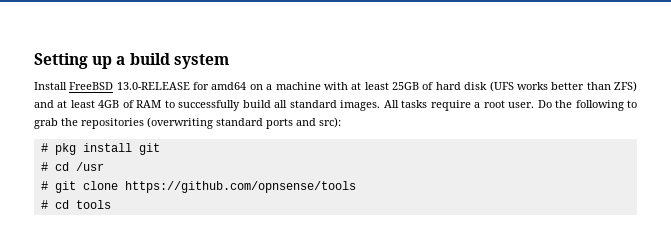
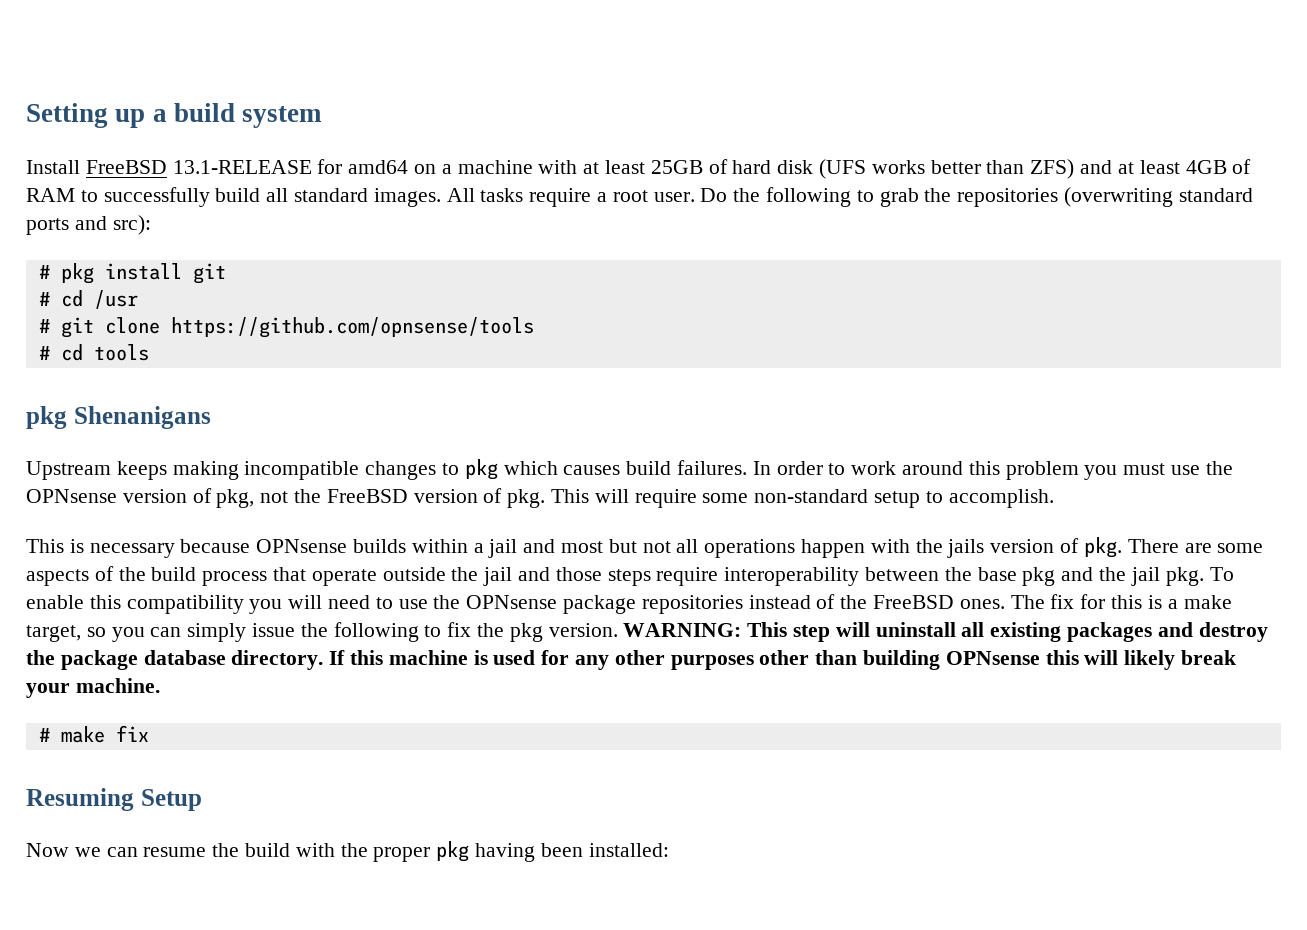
- Install FreeBSD 13.0-RELEASE for amd64 on a machine with at least 25GB of hard disk (UFS works better than ZFS) and at least 4GB of RAM to successfully build all standard images.
+ Install FreeBSD 13.1-RELEASE for amd64 on a machine with at least 25GB of hard disk (UFS works better than ZFS) and at least 4GB of RAM to successfully build all standard images.
+ pkg Shenanigans
+ Upstream keeps making incompatible changes to pkg which causes build failures. In order to work around this problem you must use the OPNsense version of pkg, not the FreeBSD version of pkg. This will require some non-standard setup to accomplish.
+ This is necessary because OPNsense builds within a jail and most but not all operations happen with the jails version of pkg. There are some aspects of the build process that operate outside the jail and those steps require interoperability between the base pkg and the jail pkg. To enable this compatibility you will need to use the OPNsense package repositories instead of the FreeBSD ones. The fix for this is a make target, so you can simply issue the following to fix the pkg version. WARNING: This step will uninstall all existing packages and destroy the package database directory. If this machine is used for any other purposes other than building OPNsense this will likely break your machine.
+ # make fix
+ Resuming Setup
+ Now we can resume the build with the proper pkg having been installed:

